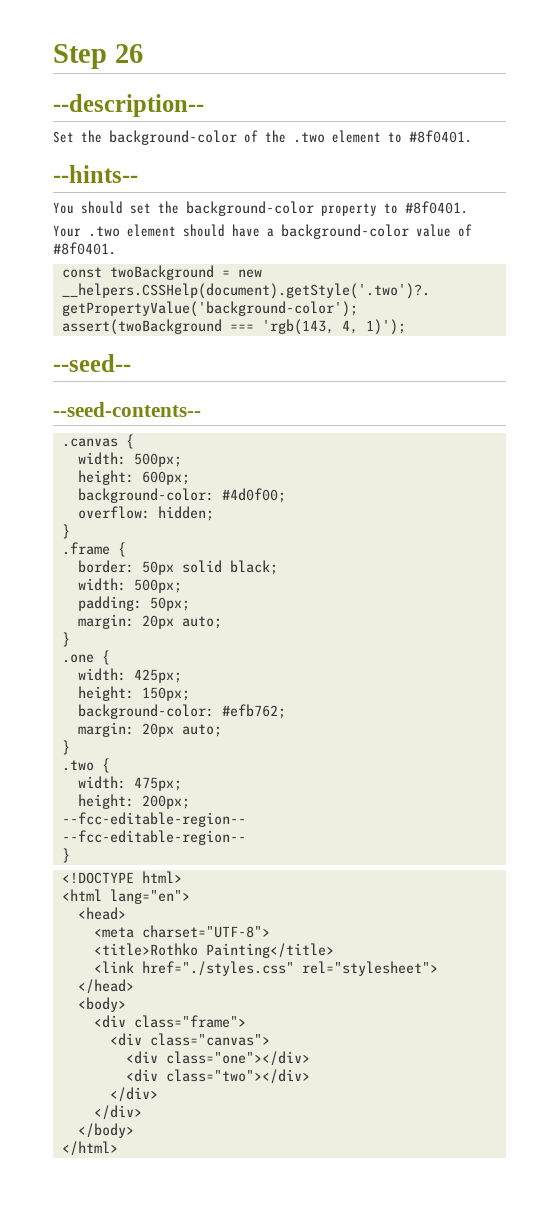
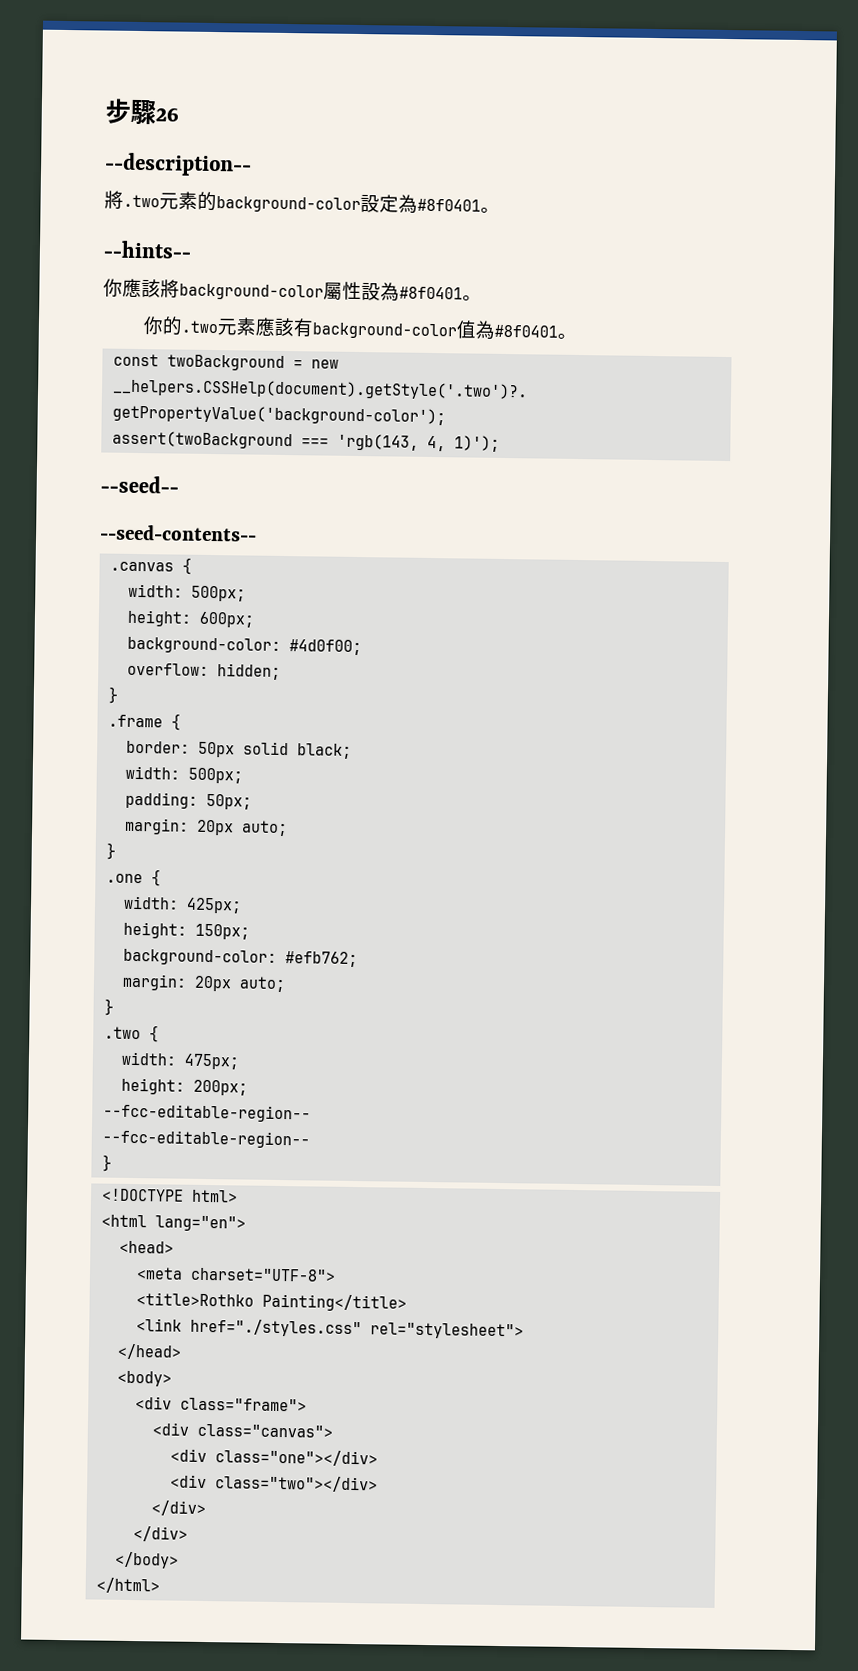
- Step 26
+ 步驟26
- Set the background-color of the .two element to #8f0401.
+ 將.two元素的background-color設定為#8f0401。
  --hints--
- You should set the background-color property to #8f0401.
- Your .two element should have a background-color value of #8f0401.
+ 你應該將background-color屬性設為#8f0401。
+ 你的.two元素應該有background-color值為#8f0401。

